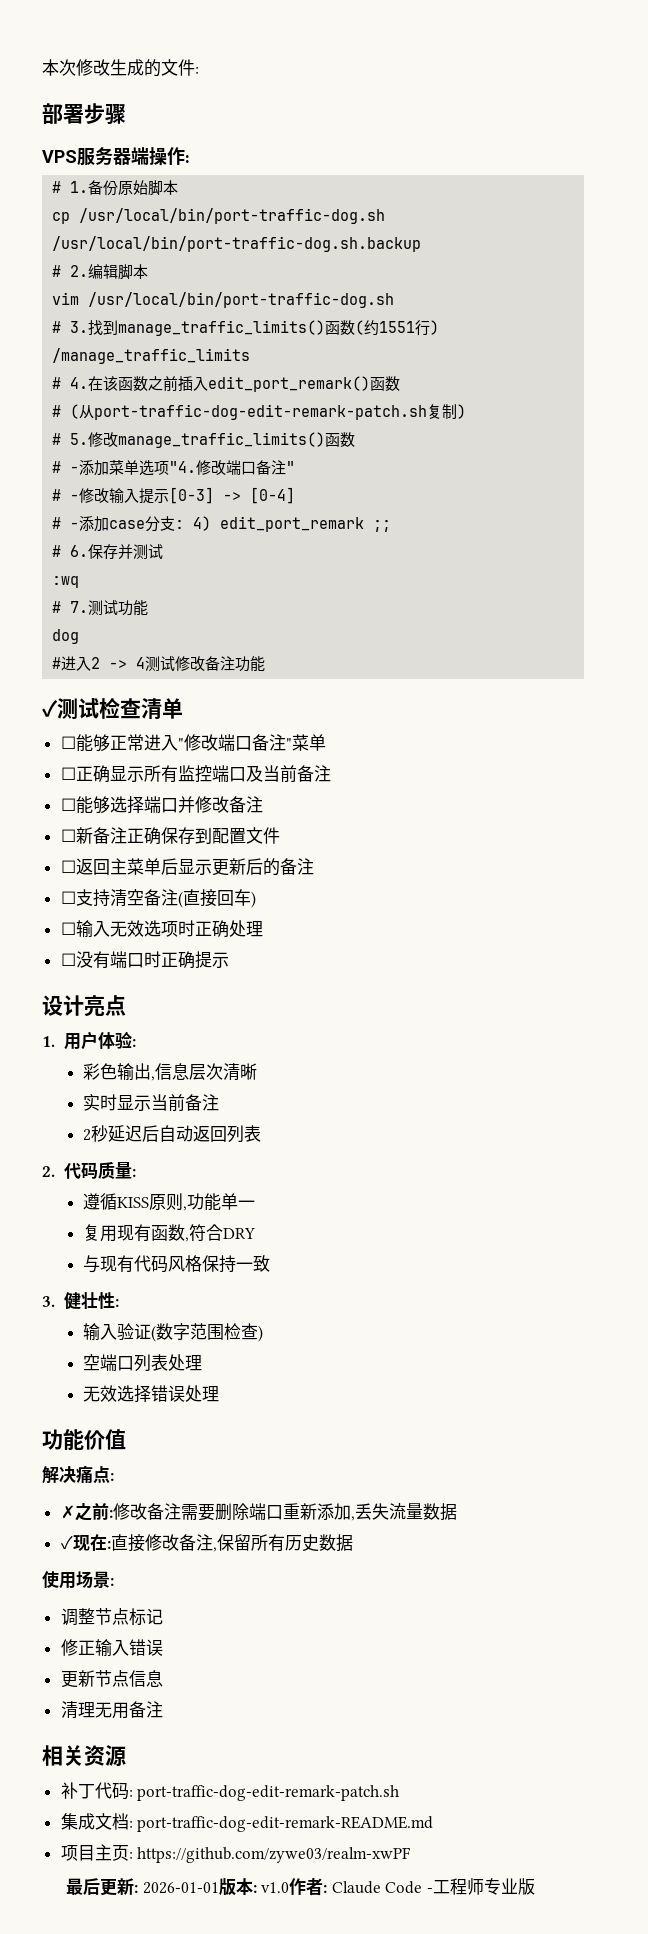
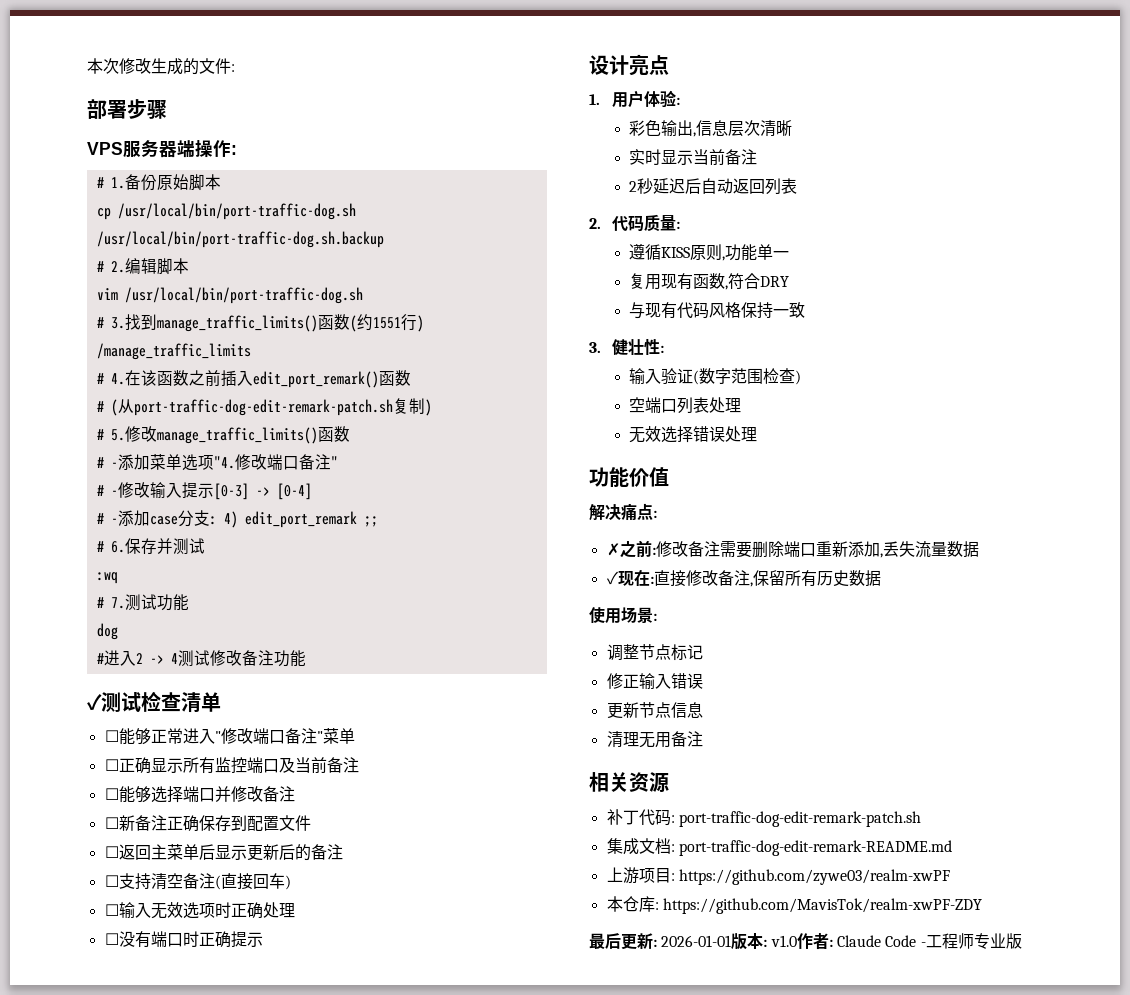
- 项目主页: https://github.com/zywe03/realm-xwPF
+ 上游项目: https://github.com/zywe03/realm-xwPF
+ 本仓库: https://github.com/MavisTok/realm-xwPF-ZDY

